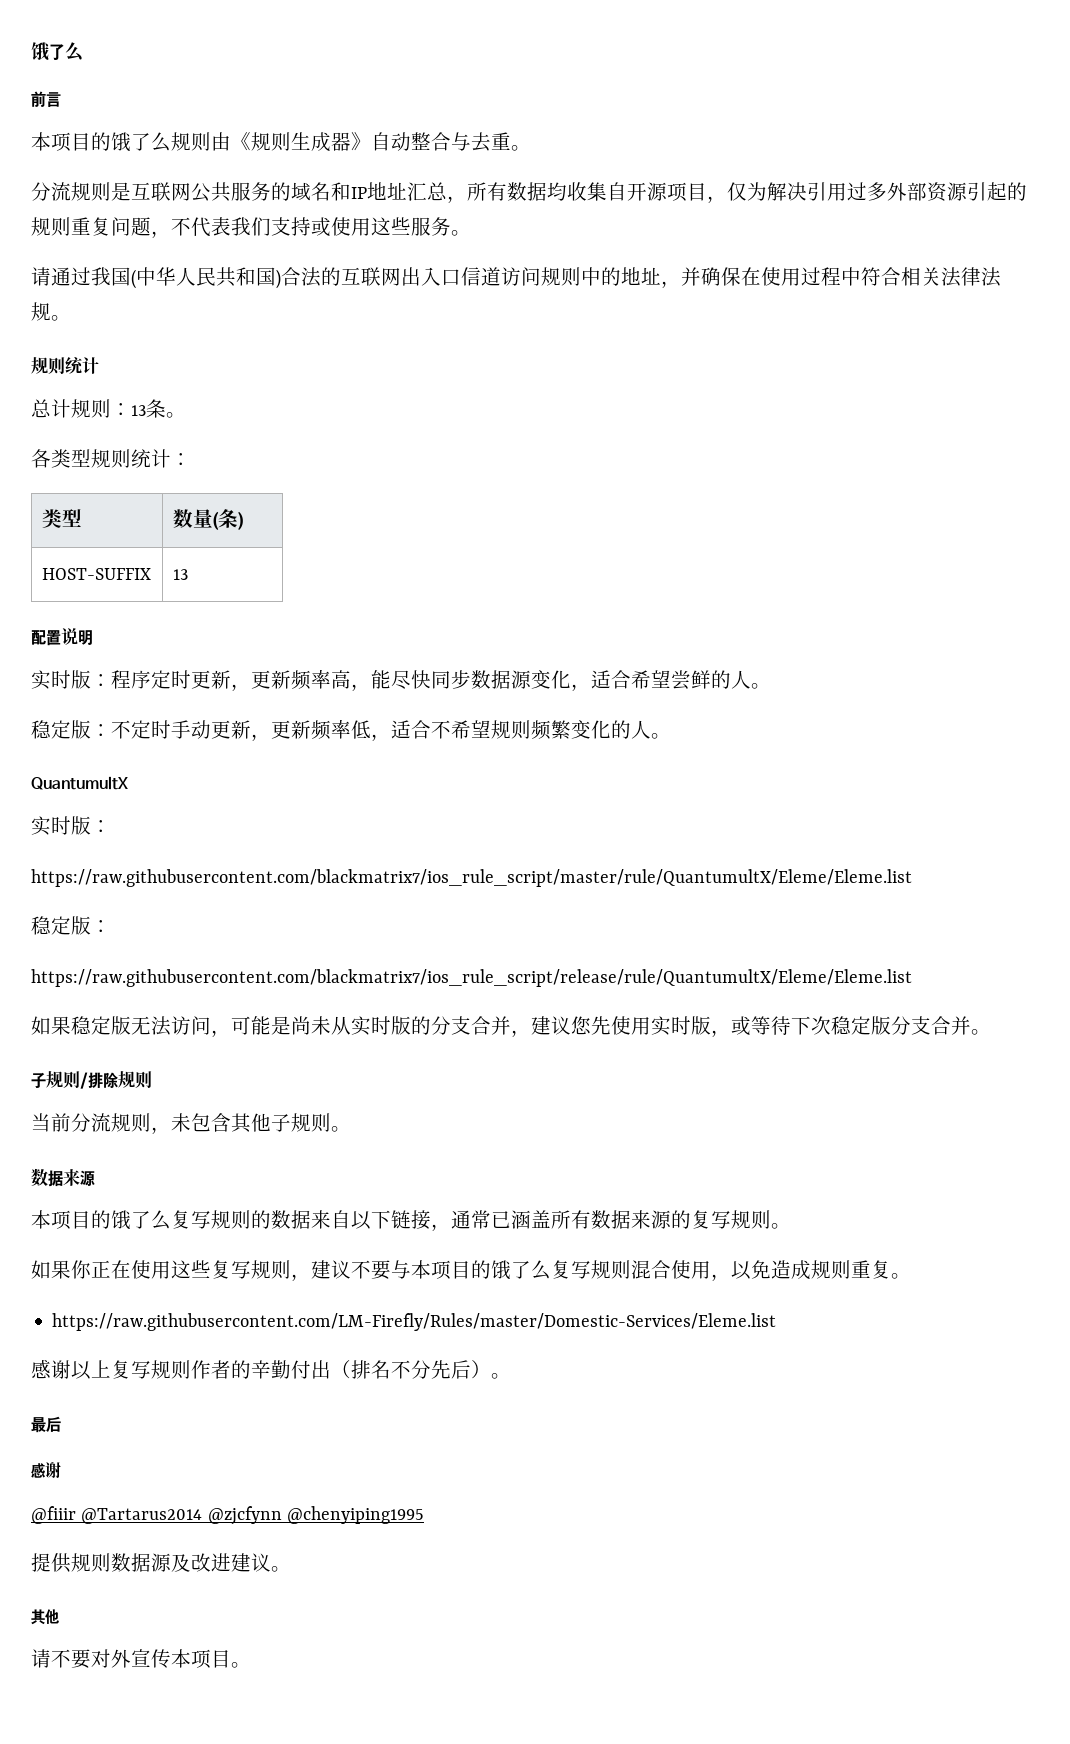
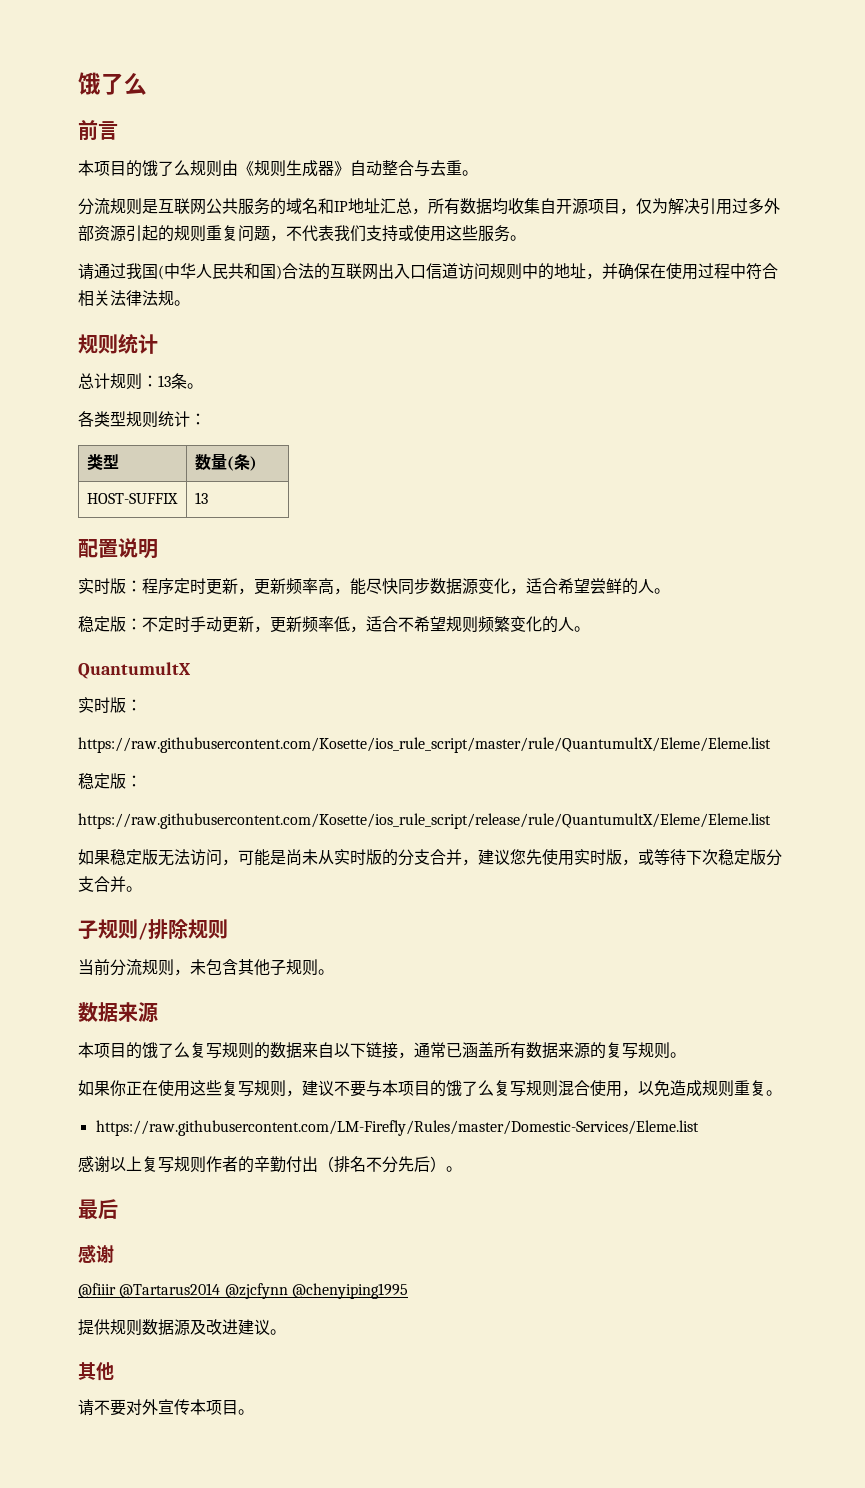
- https://raw.githubusercontent.com/blackmatrix7/ios_rule_script/master/rule/QuantumultX/Eleme/Eleme.list
+ https://raw.githubusercontent.com/Kosette/ios_rule_script/master/rule/QuantumultX/Eleme/Eleme.list
- https://raw.githubusercontent.com/blackmatrix7/ios_rule_script/release/rule/QuantumultX/Eleme/Eleme.list
+ https://raw.githubusercontent.com/Kosette/ios_rule_script/release/rule/QuantumultX/Eleme/Eleme.list

